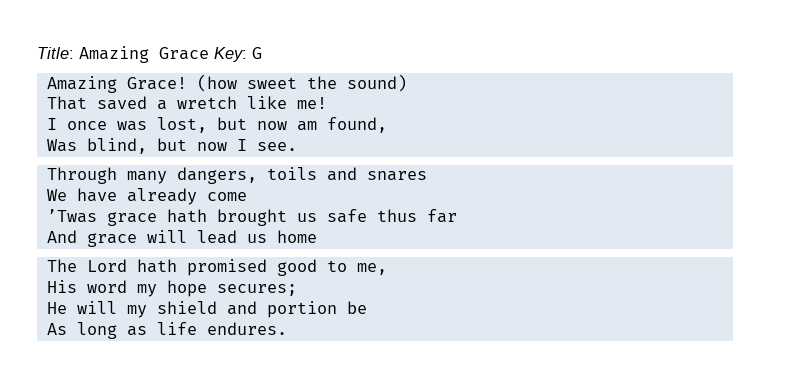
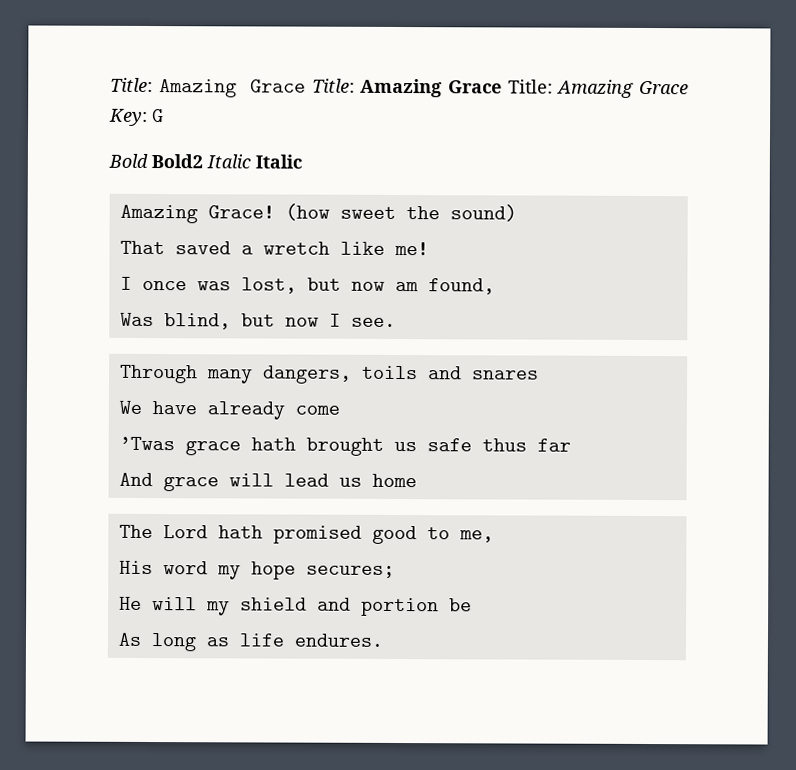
- Title: Amazing Grace Key: G
+ Title: Amazing Grace Title: Amazing Grace Title: Amazing Grace Key: G
+ Bold Bold2 Italic Italic

